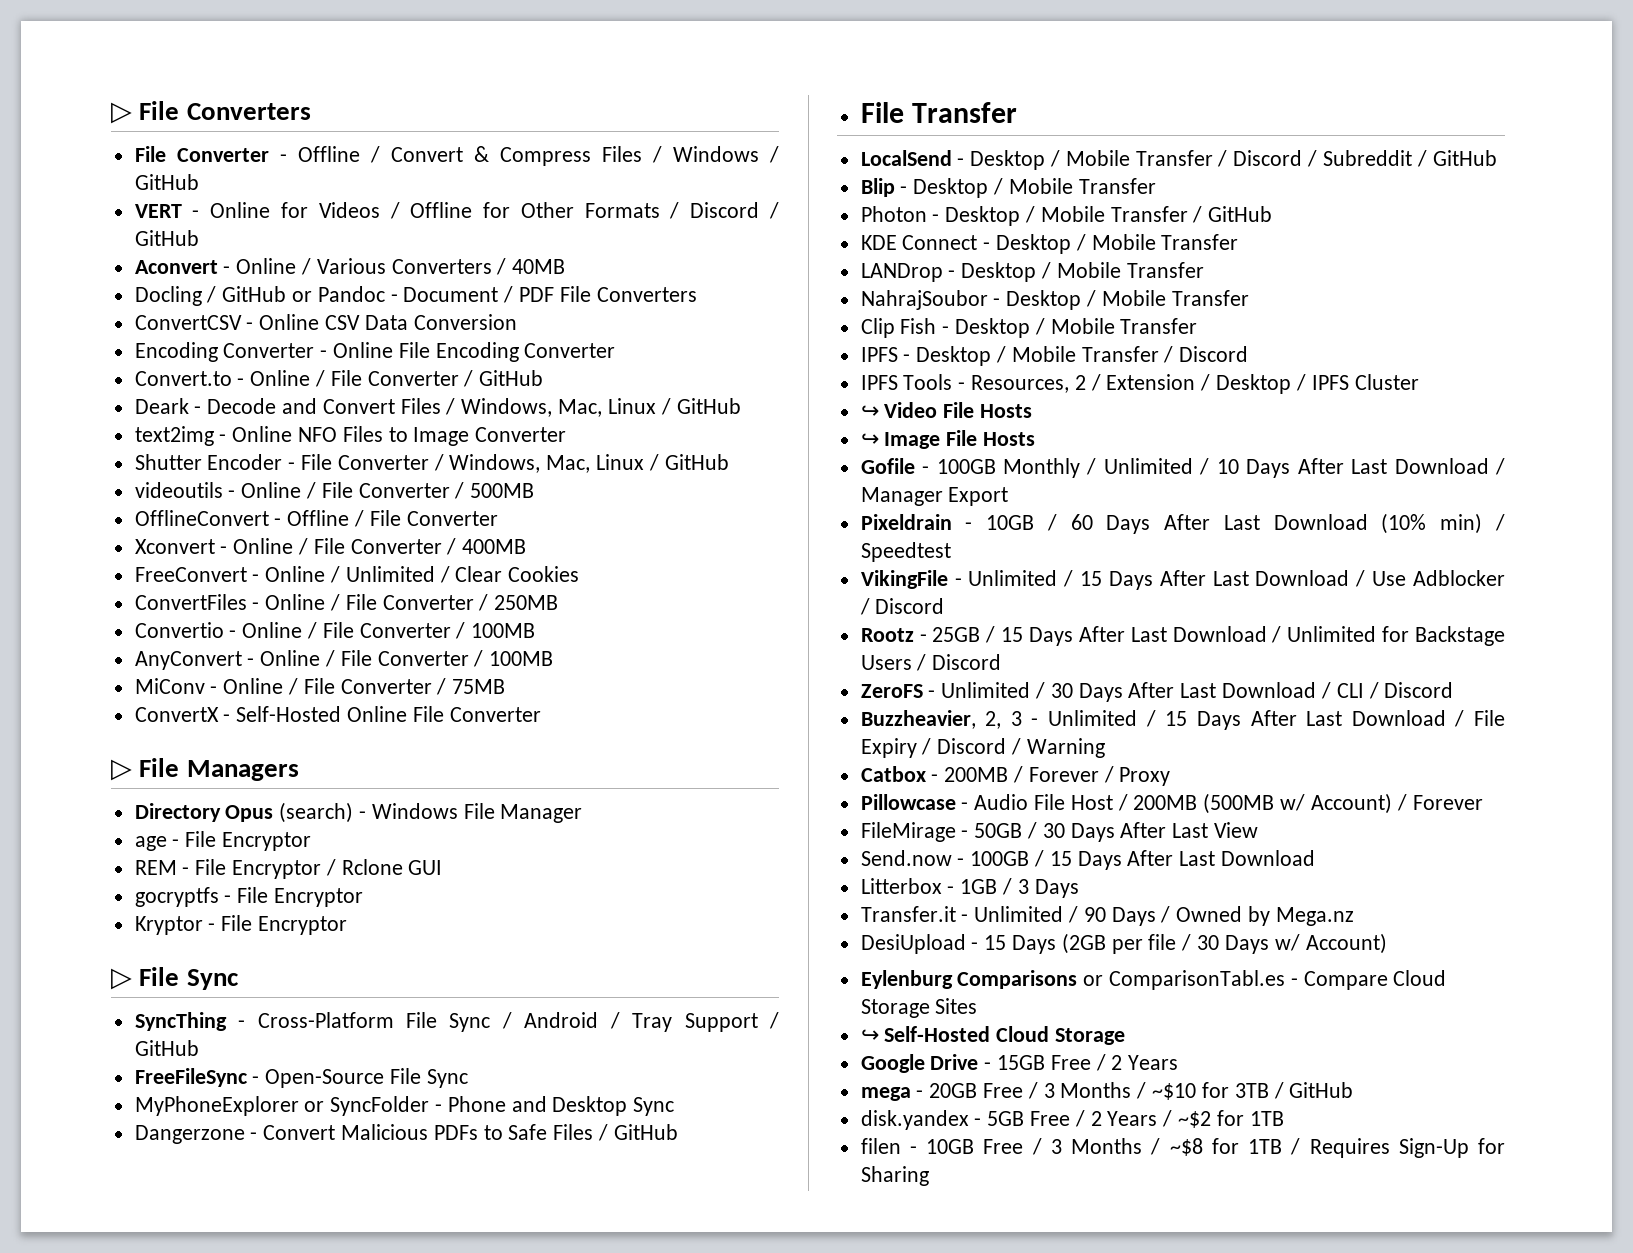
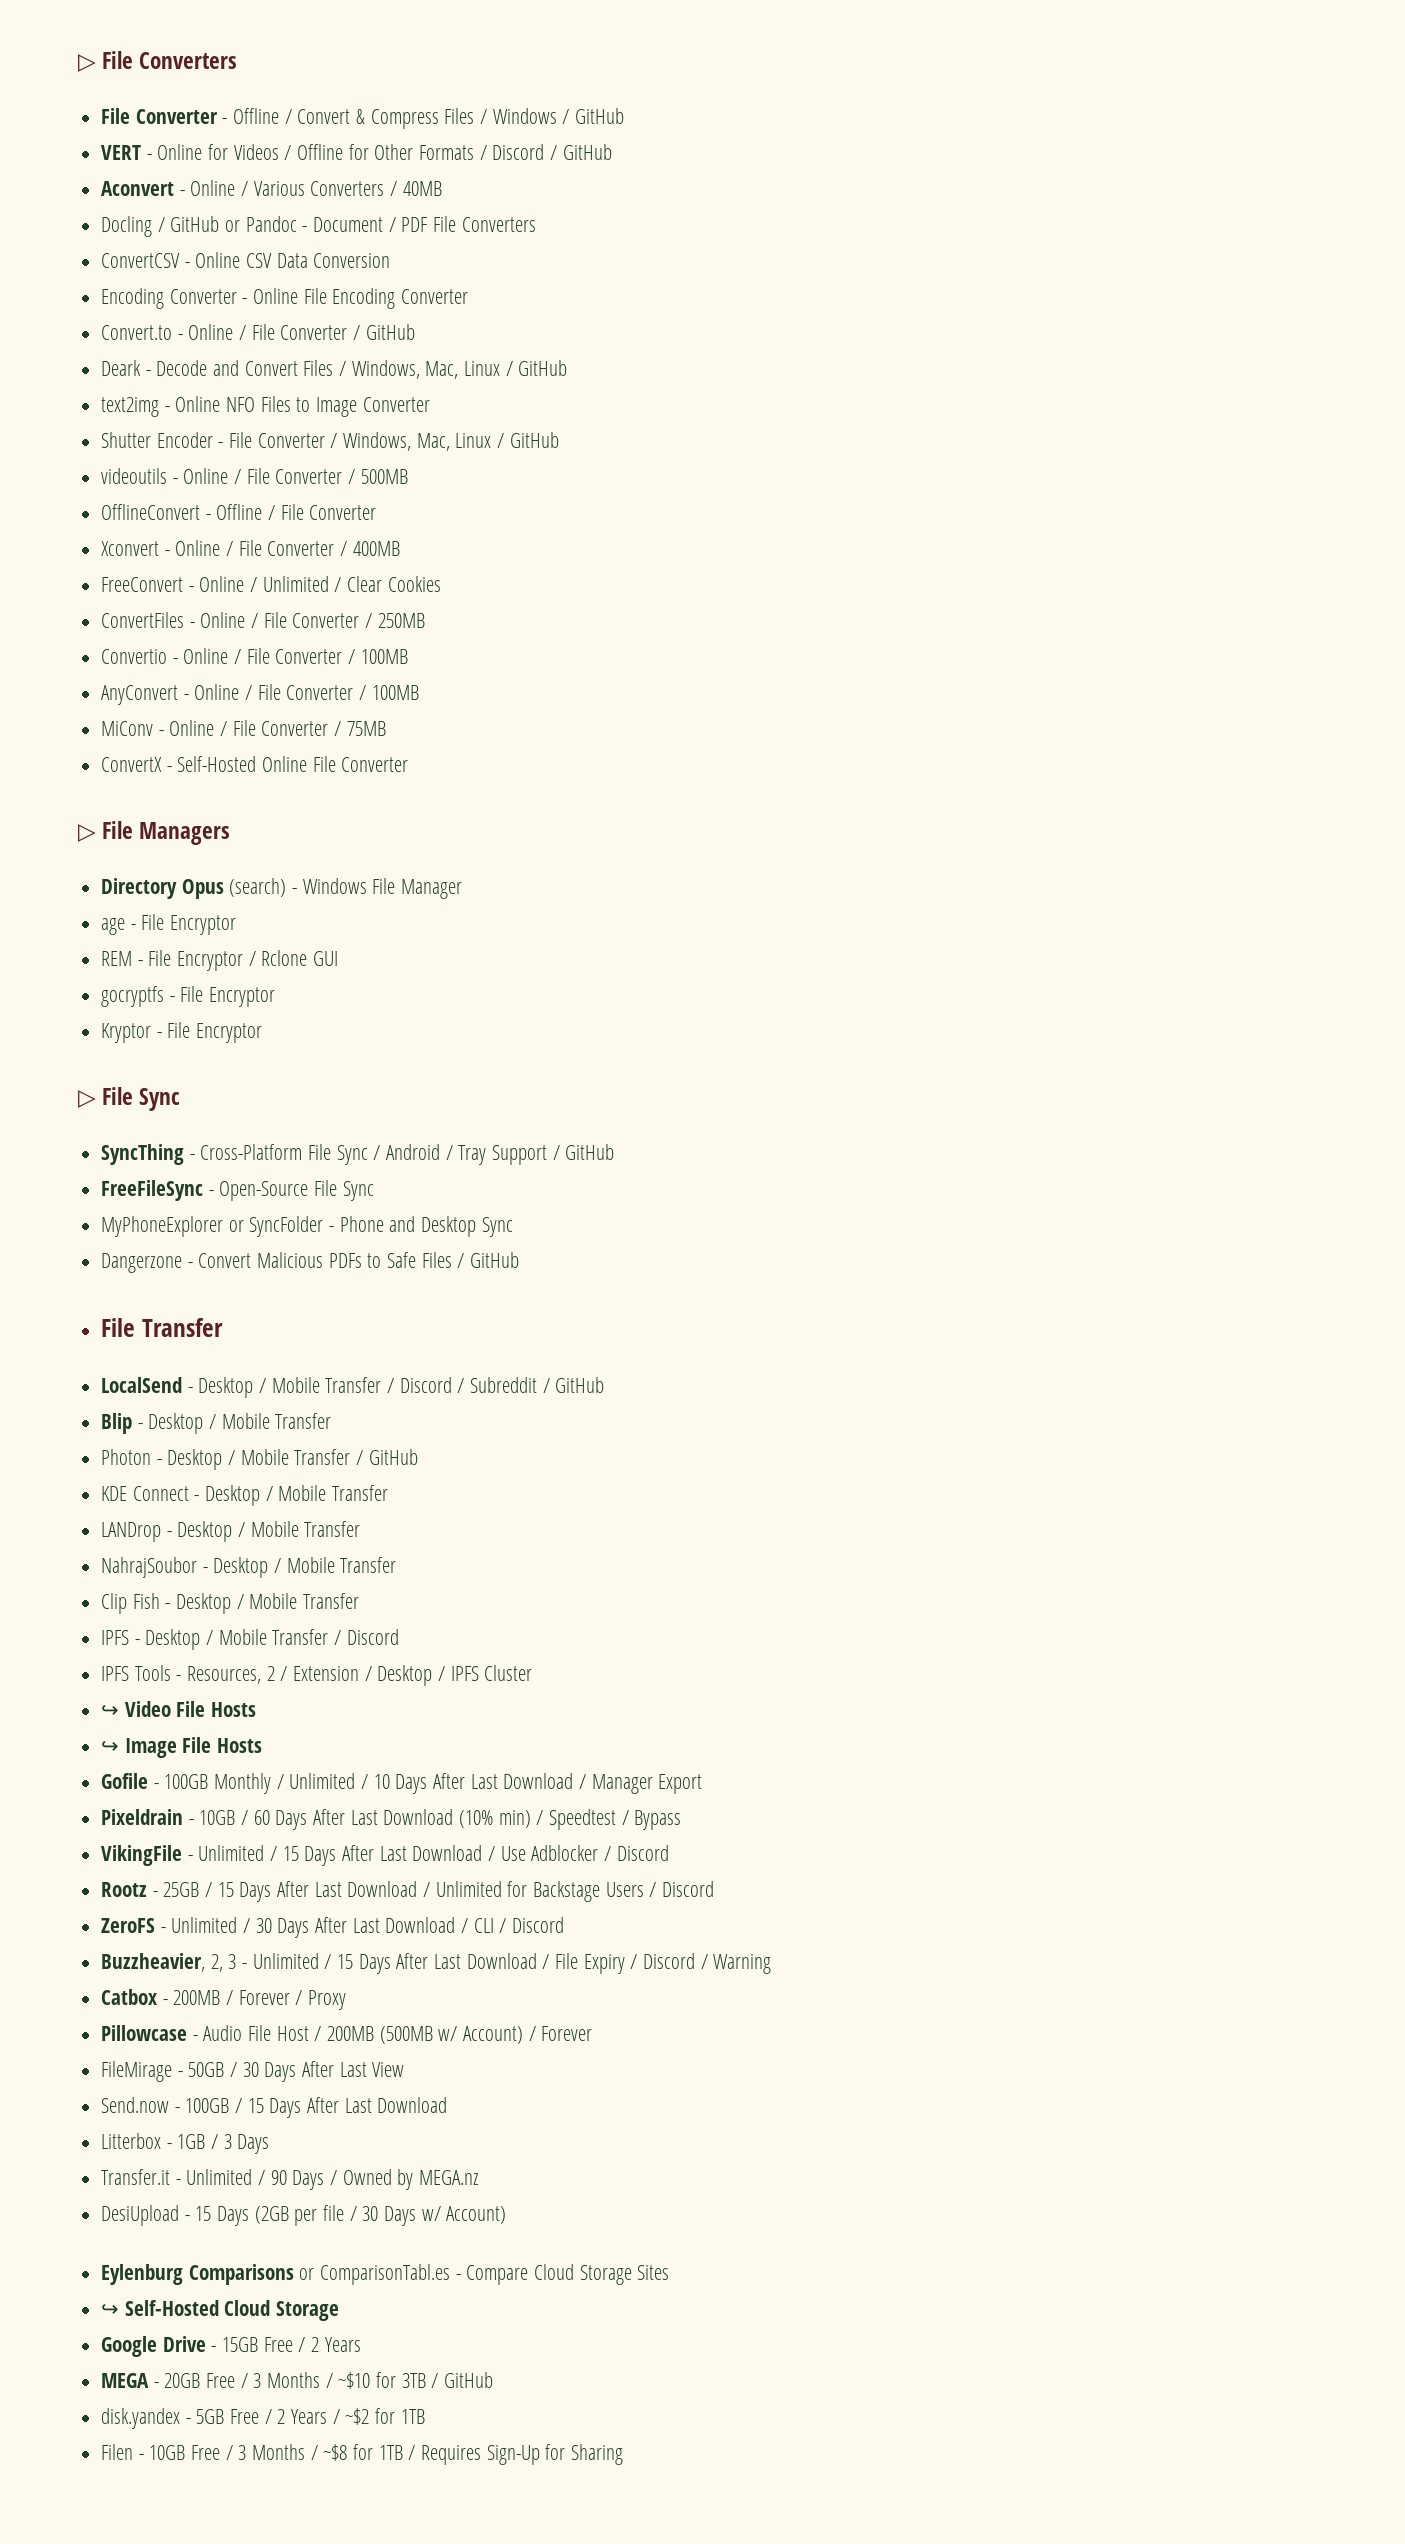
- Pixeldrain - 10GB / 60 Days After Last Download (10% min) / Speedtest
+ Pixeldrain - 10GB / 60 Days After Last Download (10% min) / Speedtest / Bypass
- Transfer.it - Unlimited / 90 Days / Owned by Mega.nz
+ Transfer.it - Unlimited / 90 Days / Owned by MEGA.nz
- mega - 20GB Free / 3 Months / ~$10 for 3TB / GitHub
+ MEGA - 20GB Free / 3 Months / ~$10 for 3TB / GitHub
- filen - 10GB Free / 3 Months / ~$8 for 1TB / Requires Sign-Up for Sharing
+ Filen - 10GB Free / 3 Months / ~$8 for 1TB / Requires Sign-Up for Sharing

